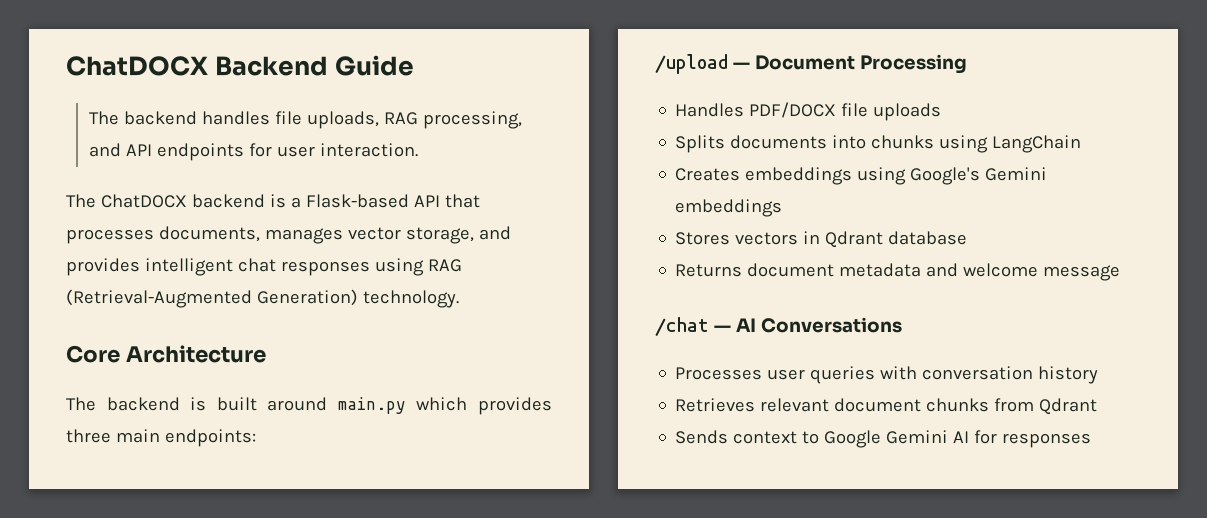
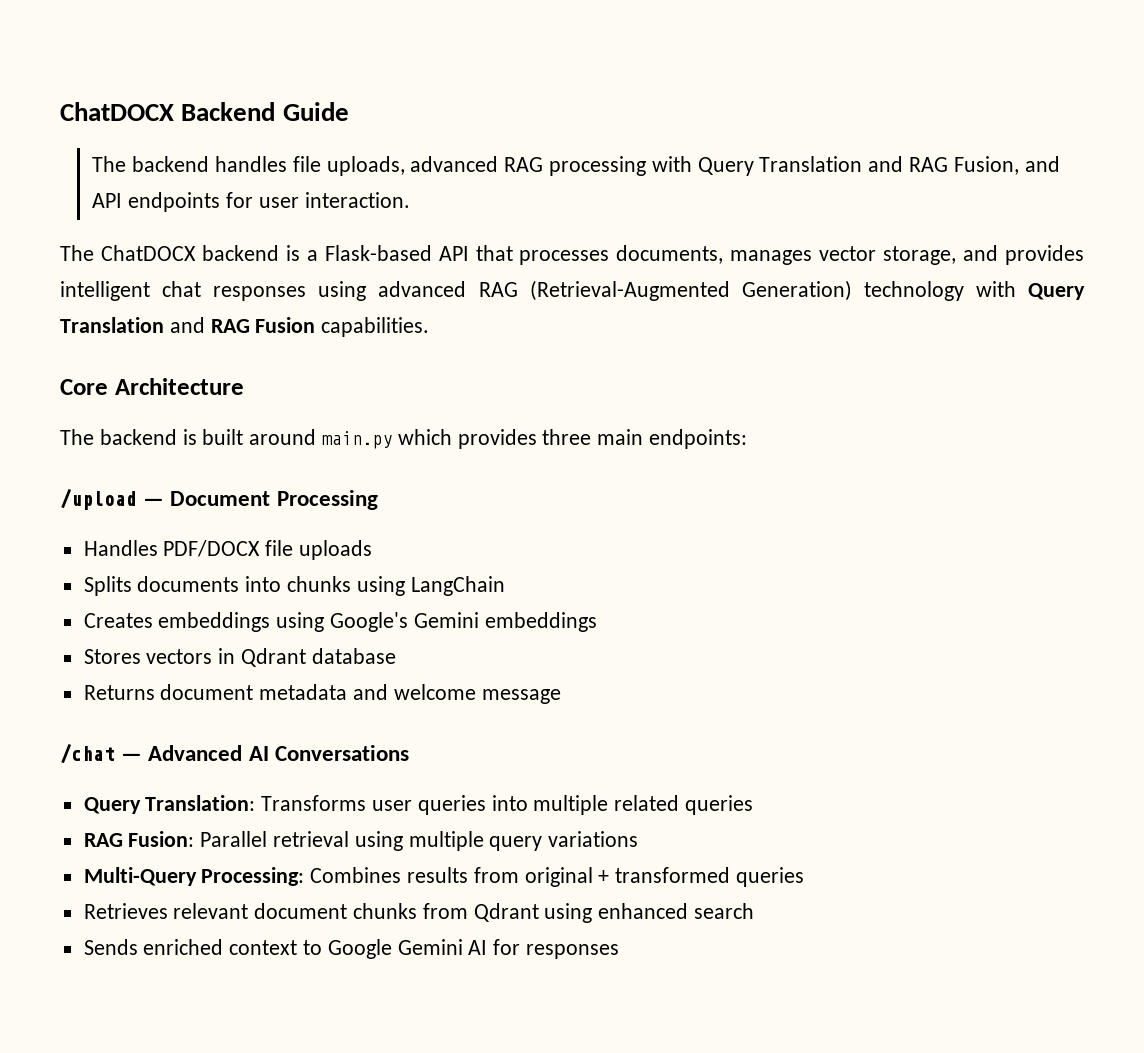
- The backend handles file uploads, RAG processing, and API endpoints for user interaction.
+ The backend handles file uploads, advanced RAG processing with Query Translation and RAG Fusion, and API endpoints for user interaction.
- The ChatDOCX backend is a Flask-based API that processes documents, manages vector storage, and provides intelligent chat responses using RAG (Retrieval-Augmented Generation) technology.
+ The ChatDOCX backend is a Flask-based API that processes documents, manages vector storage, and provides intelligent chat responses using advanced RAG (Retrieval-Augmented Generation) technology with Query Translation and RAG Fusion capabilities.
- /chat — AI Conversations
+ /chat — Advanced AI Conversations
- Processes user queries with conversation history
+ Query Translation: Transforms user queries into multiple related queries
+ RAG Fusion: Parallel retrieval using multiple query variations
+ Multi-Query Processing: Combines results from original + transformed queries
- Retrieves relevant document chunks from Qdrant
+ Retrieves relevant document chunks from Qdrant using enhanced search
- Sends context to Google Gemini AI for responses
+ Sends enriched context to Google Gemini AI for responses

